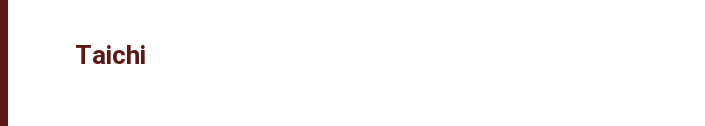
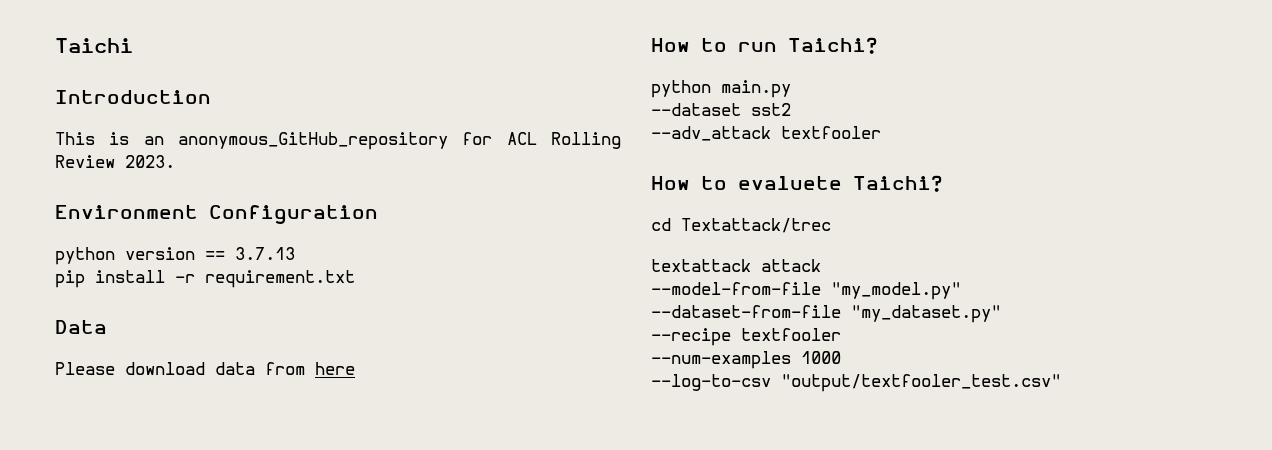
+ Introduction
+ This is an anonymous_GitHub_repository for ACL Rolling Review 2023.
+ Environment Configuration
+ python version == 3.7.13
+ pip install -r requirement.txt
+ Data
+ Please download data from here
+ How to run Taichi?
+ python main.py
+ --dataset sst2
+ --adv_attack textfooler
+ How to evaluete Taichi?
+ cd Textattack/trec
+ textattack attack
+ --model-from-file "my_model.py"
+ --dataset-from-file "my_dataset.py"
+ --recipe textfooler
+ --num-examples 1000
+ --log-to-csv "output/textfooler_test.csv"

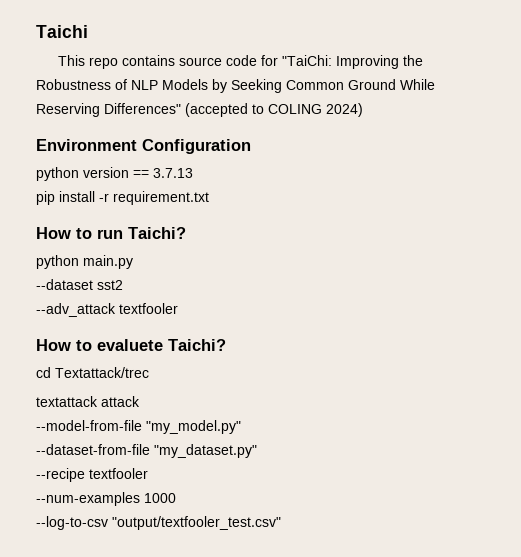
- Introduction
- This is an anonymous_GitHub_repository for ACL Rolling Review 2023.
+ This repo contains source code for "TaiChi: Improving the Robustness of NLP Models by Seeking Common Ground While Reserving Differences" (accepted to COLING 2024)
- Data
- Please download data from here

